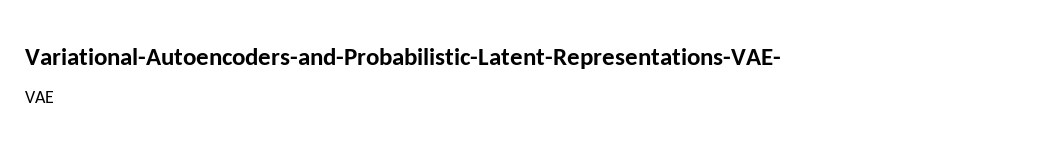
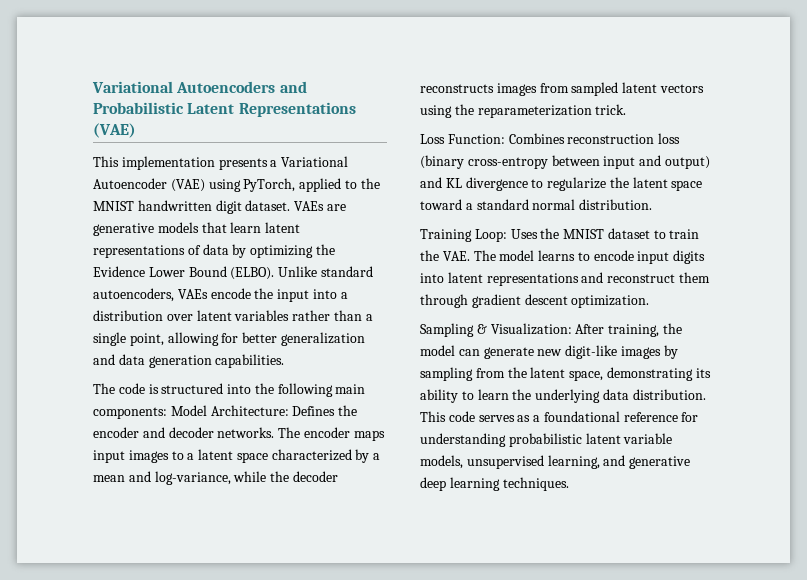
- Variational-Autoencoders-and-Probabilistic-Latent-Representations-VAE-
- VAE
+ Variational Autoencoders and Probabilistic Latent Representations (VAE)
+ This implementation presents a Variational Autoencoder (VAE) using PyTorch, applied to the MNIST handwritten digit dataset. VAEs are generative models that learn latent representations of data by optimizing the Evidence Lower Bound (ELBO). Unlike standard autoencoders, VAEs encode the input into a distribution over latent variables rather than a single point, allowing for better generalization and data generation capabilities.
+ The code is structured into the following main components: Model Architecture: Defines the encoder and decoder networks. The encoder maps input images to a latent space characterized by a mean and log-variance, while the decoder reconstructs images from sampled latent vectors using the reparameterization trick.
+ Loss Function: Combines reconstruction loss (binary cross-entropy between input and output) and KL divergence to regularize the latent space toward a standard normal distribution.
+ Training Loop: Uses the MNIST dataset to train the VAE. The model learns to encode input digits into latent representations and reconstruct them through gradient descent optimization.
+ Sampling & Visualization: After training, the model can generate new digit-like images by sampling from the latent space, demonstrating its ability to learn the underlying data distribution. This code serves as a foundational reference for understanding probabilistic latent variable models, unsupervised learning, and generative deep learning techniques.

